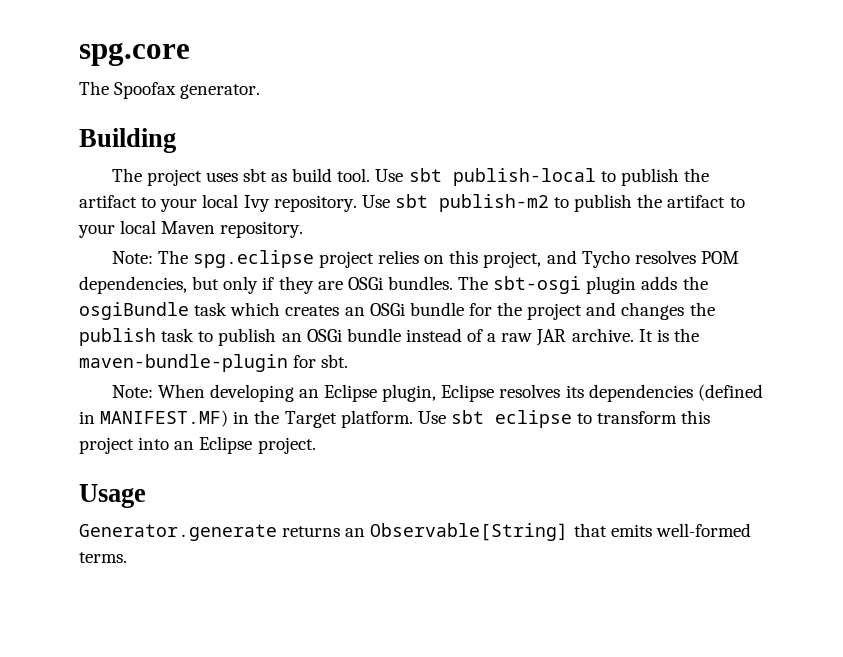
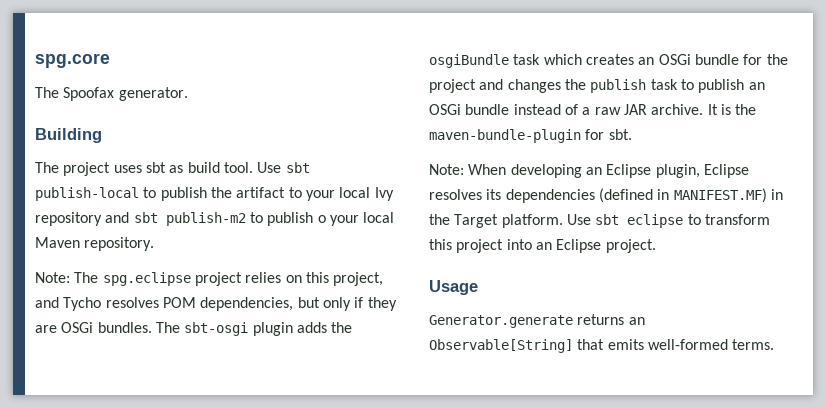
- Use sbt publish-local to publish the artifact to your local Ivy repository. Use sbt publish-m2 to publish the artifact to your local Maven repository.
+ Use sbt publish-local to publish the artifact to your local Ivy repository and sbt publish-m2 to publish o your local Maven repository.

